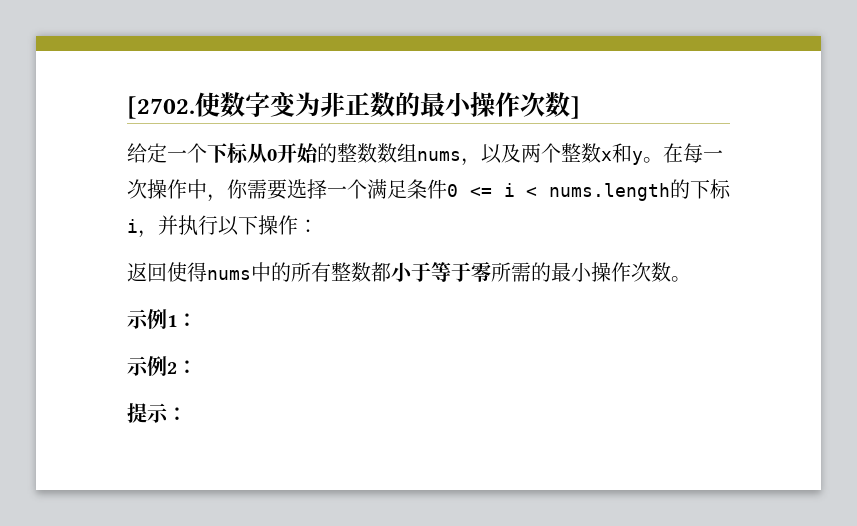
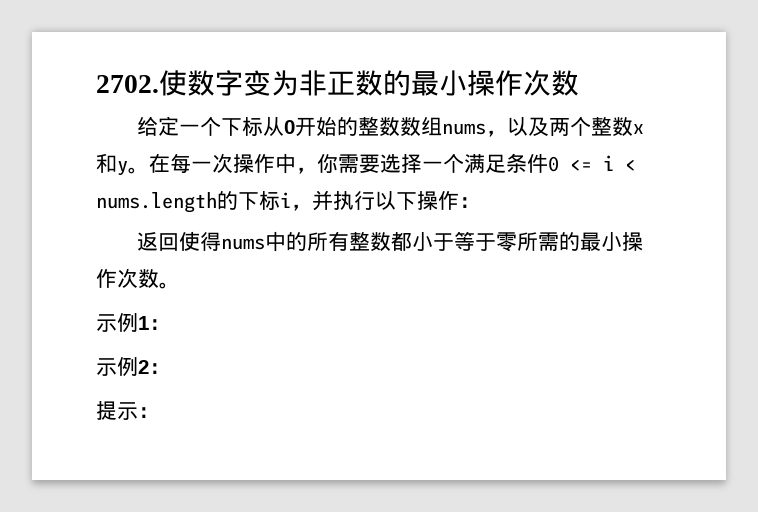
- [2702.
+ 2702.
- 使数字变为非正数的最小操作次数]
+ 使数字变为非正数的最小操作次数

